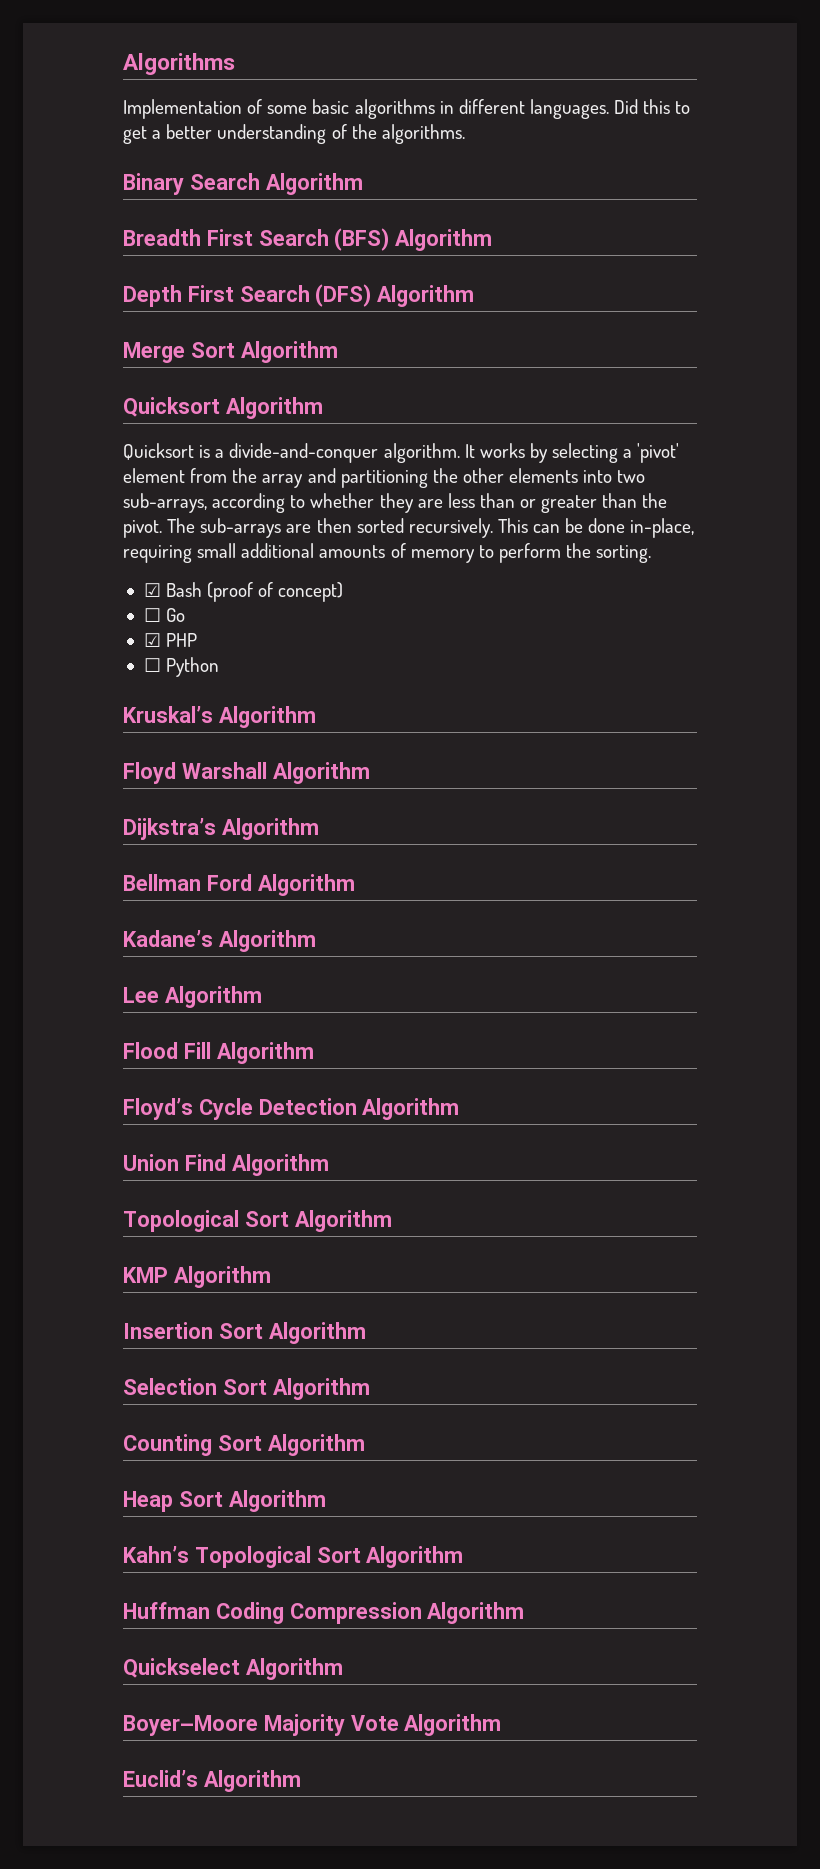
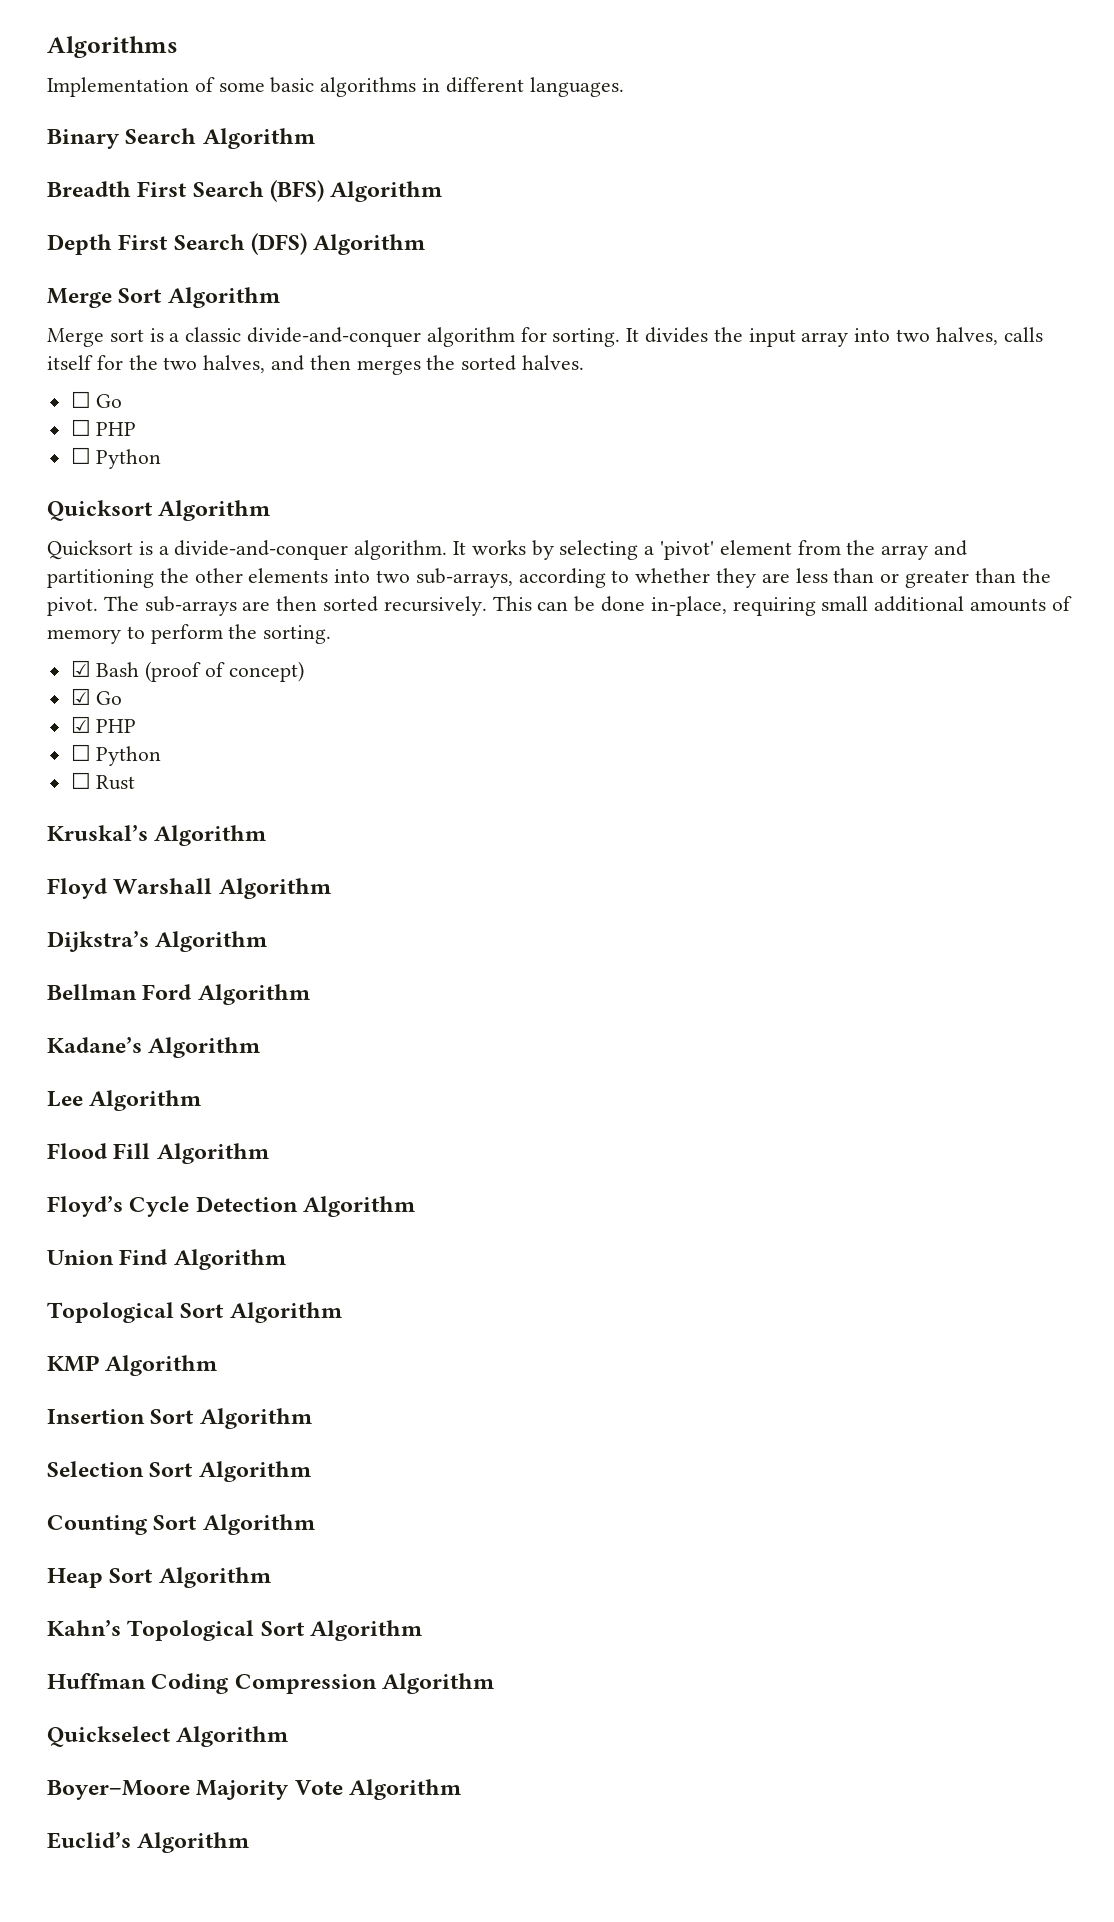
- Did this to get a better understanding of the algorithms.
+ Merge sort is a classic divide-and-conquer algorithm for sorting. It divides the input array into two halves, calls itself for the two halves, and then merges the sorted halves.
+ ☐ Go
+ ☐ PHP
+ ☐ Python
- ☐ Go
+ ☑ Go
+ ☐ Rust

